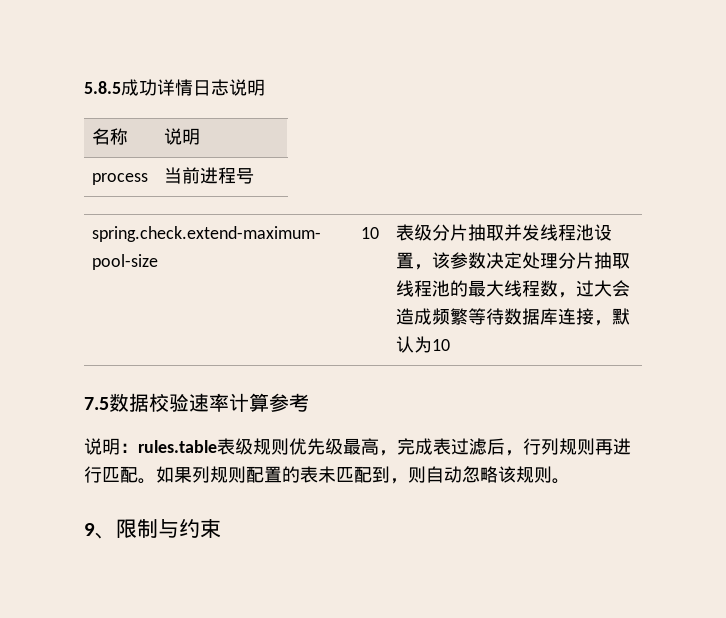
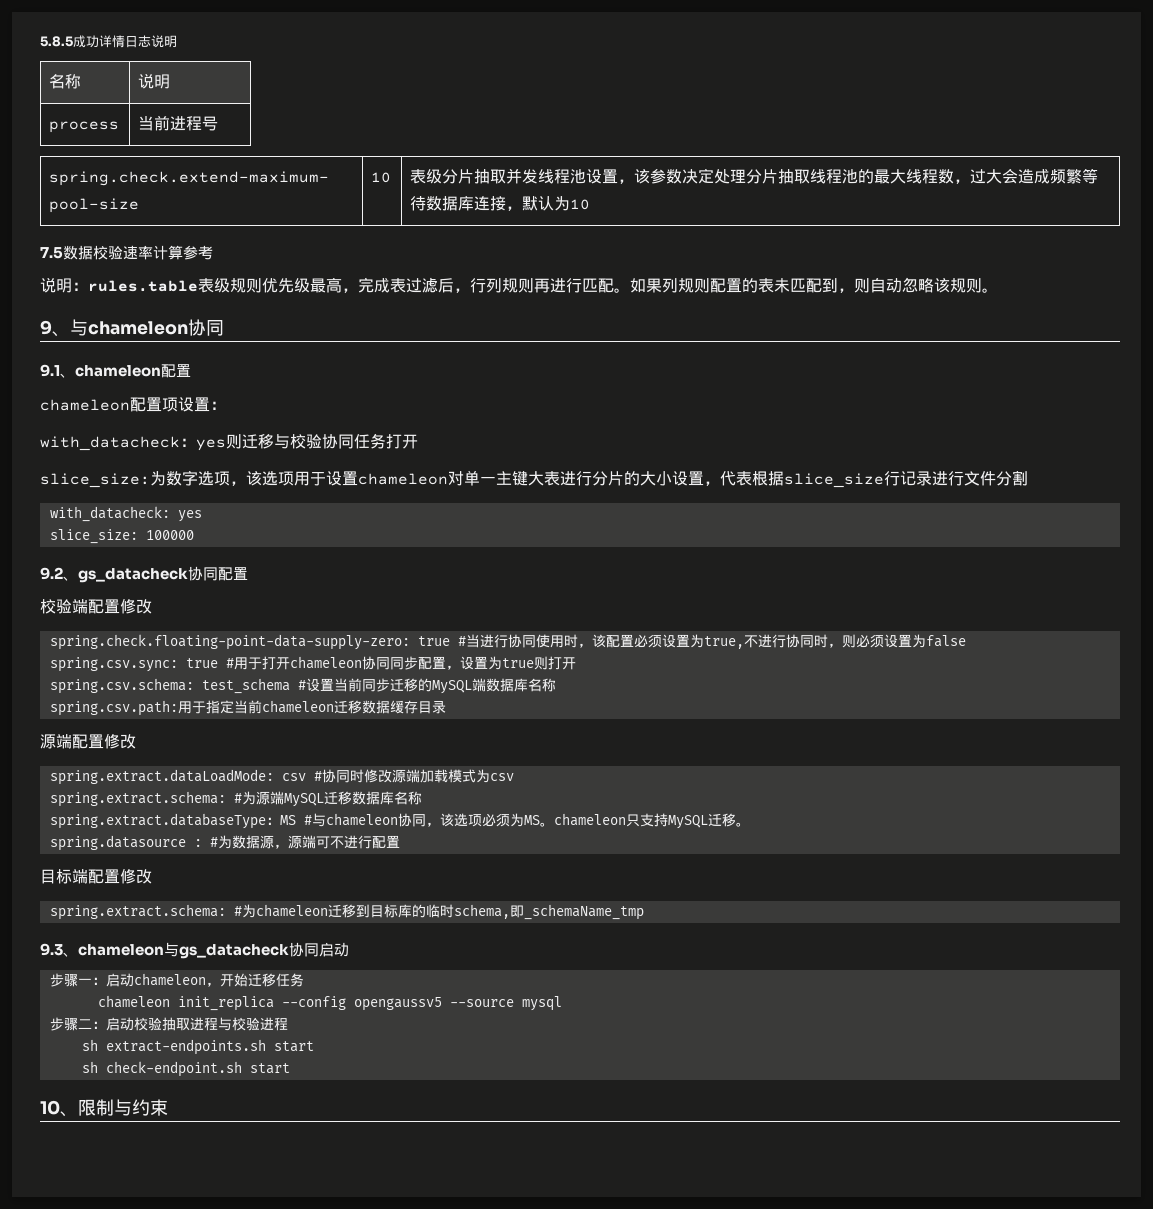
- 9、限制与约束
+ 9、与chameleon协同
+ 9.1、chameleon配置
+ chameleon配置项设置：
+ with_datacheck：yes则迁移与校验协同任务打开
+ slice_size:为数字选项，该选项用于设置chameleon对单一主键大表进行分片的大小设置，代表根据slice_size行记录进行文件分割
+ with_datacheck: yes
+ slice_size: 100000
+ 9.2、gs_datacheck协同配置
+ 校验端配置修改
+ spring.check.floating-point-data-supply-zero: true #当进行协同使用时，该配置必须设置为true,不进行协同时，则必须设置为false
+ spring.csv.sync: true #用于打开chameleon协同同步配置，设置为true则打开
+ spring.csv.schema: test_schema #设置当前同步迁移的MySQL端数据库名称
+ spring.csv.path:用于指定当前chameleon迁移数据缓存目录
+ 源端配置修改
+ spring.extract.dataLoadMode: csv #协同时修改源端加载模式为csv
+ spring.extract.schema: #为源端MySQL迁移数据库名称
+ spring.extract.databaseType：MS #与chameleon协同，该选项必须为MS。chameleon只支持MySQL迁移。
+ spring.datasource : #为数据源，源端可不进行配置
+ 目标端配置修改
+ spring.extract.schema: #为chameleon迁移到目标库的临时schema,即_schemaName_tmp
+ 9.3、chameleon与gs_datacheck协同启动
+ 步骤一：启动chameleon，开始迁移任务
+ chameleon init_replica --config opengaussv5 --source mysql
+ 步骤二：启动校验抽取进程与校验进程
+ sh extract-endpoints.sh start
+ sh check-endpoint.sh start
+ 10、限制与约束

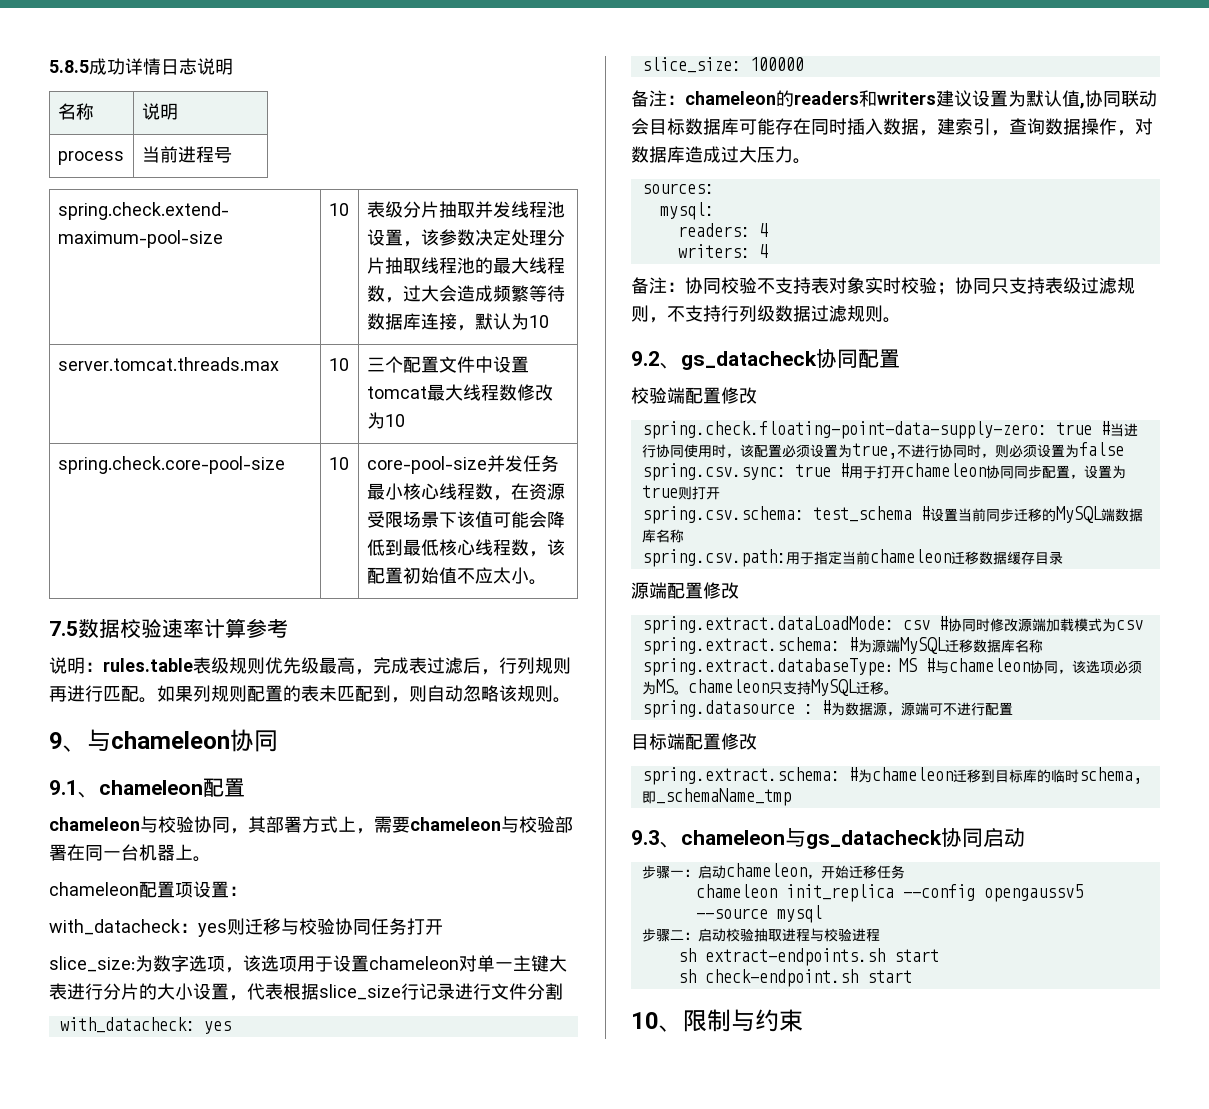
+ server.tomcat.threads.max | 10 | 三个配置文件中设置tomcat最大线程数修改为10
+ spring.check.core-pool-size | 10 | core-pool-size并发任务最小核心线程数，在资源受限场景下该值可能会降低到最低核心线程数，该配置初始值不应太小。
+ chameleon与校验协同，其部署方式上，需要chameleon与校验部署在同一台机器上。
+ 备注：chameleon的readers和writers建议设置为默认值,协同联动会目标数据库可能存在同时插入数据，建索引，查询数据操作，对数据库造成过大压力。
+ sources:
+ mysql:
+ readers: 4
+ writers: 4
+ 备注：协同校验不支持表对象实时校验；协同只支持表级过滤规则，不支持行列级数据过滤规则。

